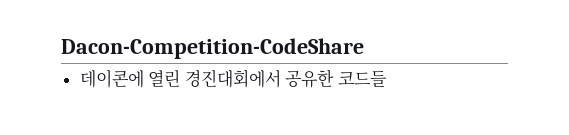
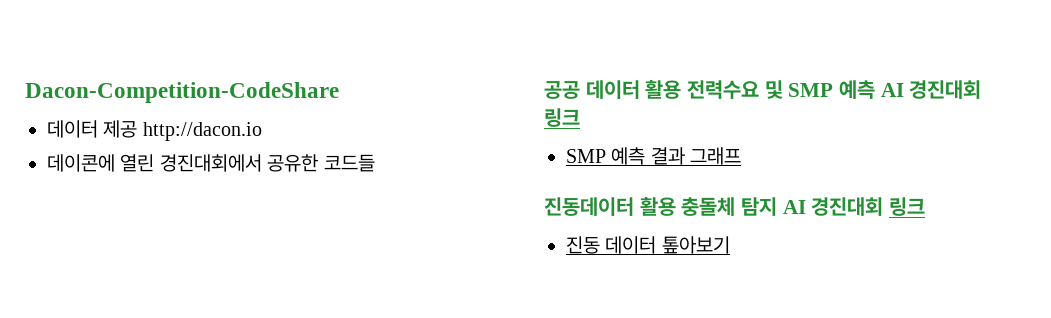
+ 데이터 제공 http://dacon.io
+ 공공 데이터 활용 전력수요 및 SMP 예측 AI 경진대회 링크
+ SMP 예측 결과 그래프
+ 진동데이터 활용 충돌체 탐지 AI 경진대회 링크
+ 진동 데이터 톺아보기

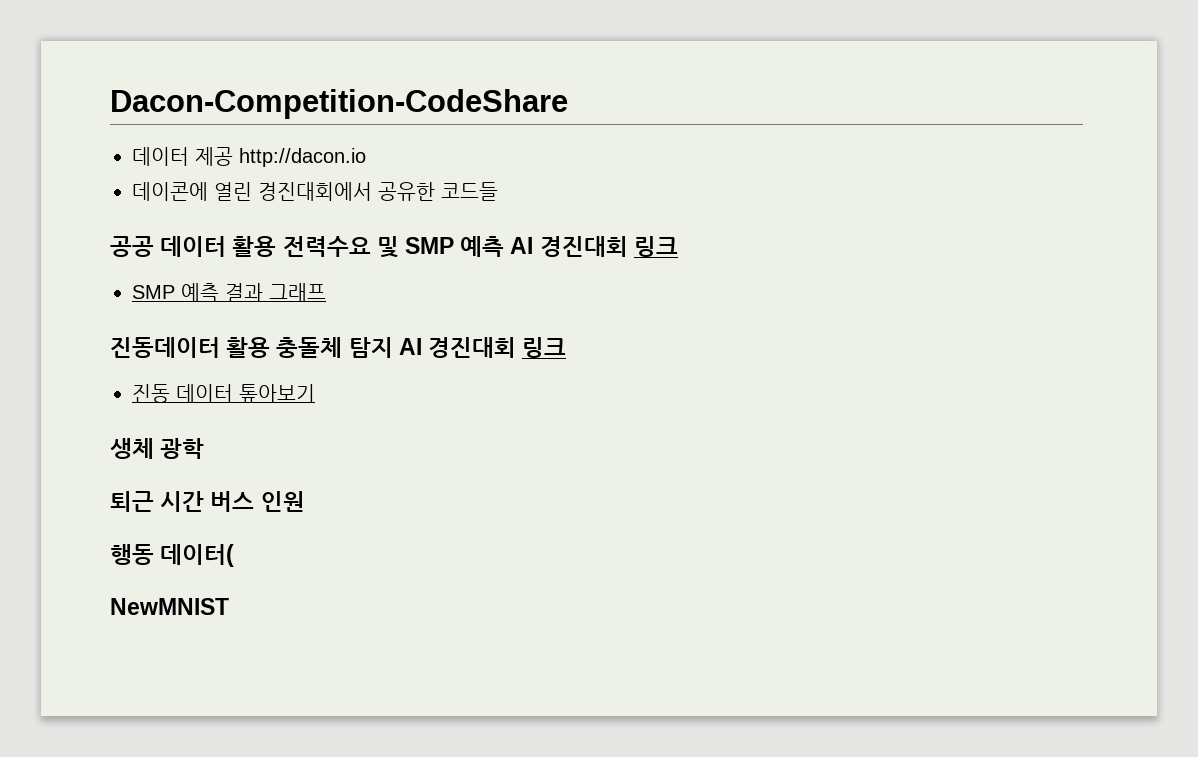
+ 생체 광학
+ 퇴근 시간 버스 인원
+ 행동 데이터(
+ NewMNIST

